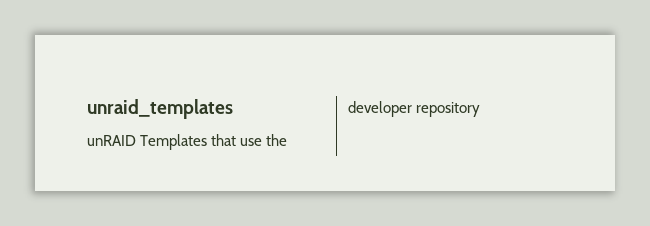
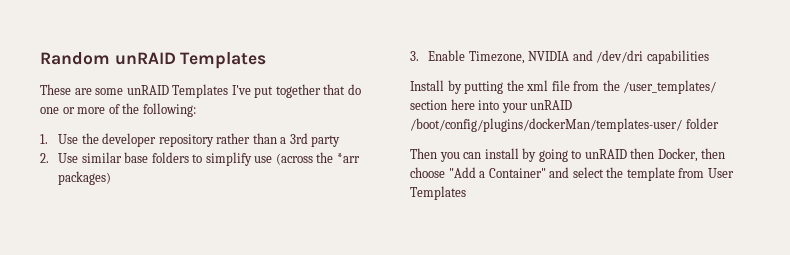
- unraid_templates
- unRAID Templates that use the developer repository
+ Random unRAID Templates
+ These are some unRAID Templates I've put together that do one or more of the following:
+ 1. Use the developer repository rather than a 3rd party
+ 2. Use similar base folders to simplify use (across the *arr packages)
+ 3. Enable Timezone, NVIDIA and /dev/dri capabilities
+ Install by putting the xml file from the /user_templates/ section here into your unRAID /boot/config/plugins/dockerMan/templates-user/ folder
+ Then you can install by going to unRAID then Docker, then choose "Add a Container" and select the template from User Templates

